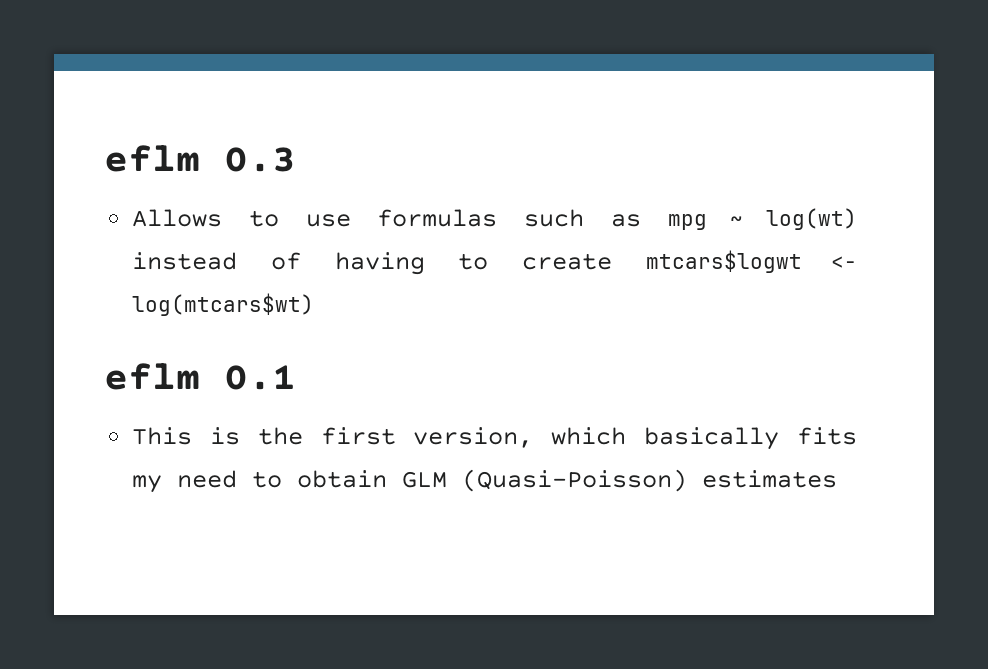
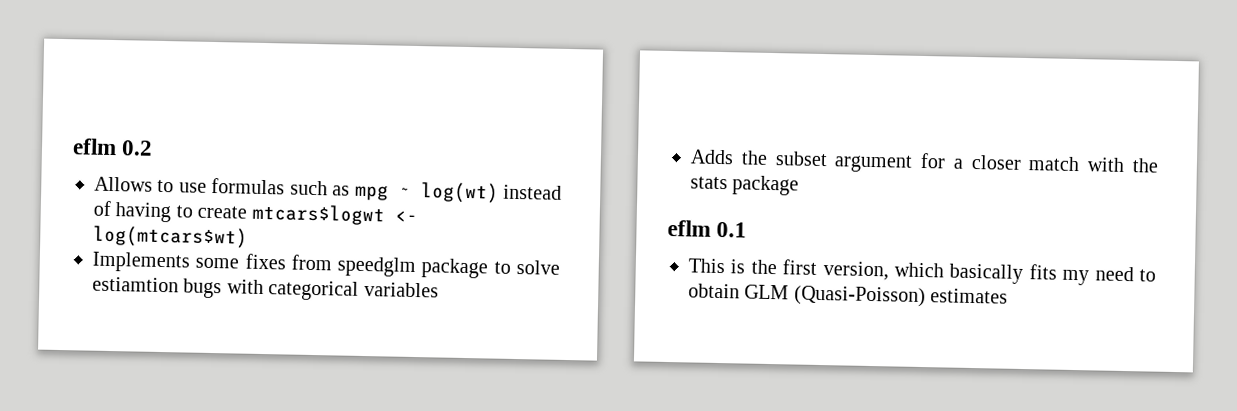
- eflm 0.3
+ eflm 0.2
+ Implements some fixes from speedglm package to solve estiamtion bugs with categorical variables
+ Adds the subset argument for a closer match with the stats package

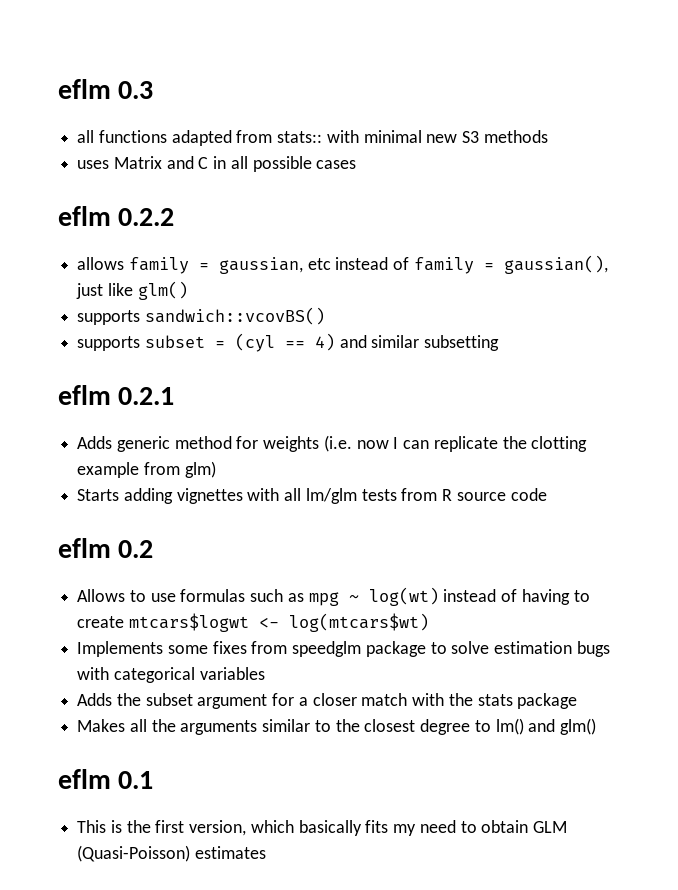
+ eflm 0.3
+ all functions adapted from stats:: with minimal new S3 methods
+ uses Matrix and C in all possible cases
+ eflm 0.2.2
+ allows family = gaussian, etc instead of family = gaussian(), just like glm()
+ supports sandwich::vcovBS()
+ supports subset = (cyl == 4) and similar subsetting
+ eflm 0.2.1
+ Adds generic method for weights (i.e. now I can replicate the clotting example from glm)
+ Starts adding vignettes with all lm/glm tests from R source code
- Implements some fixes from speedglm package to solve estiamtion bugs with categorical variables
+ Implements some fixes from speedglm package to solve estimation bugs with categorical variables
+ Makes all the arguments similar to the closest degree to lm() and glm()

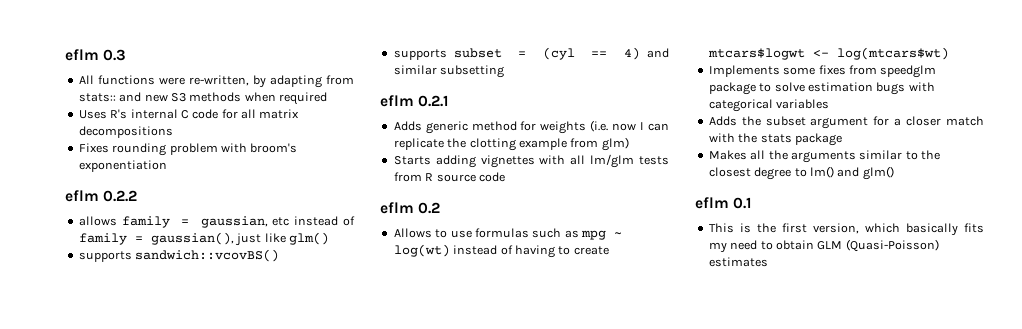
- all functions adapted from stats:: with minimal new S3 methods
- uses Matrix and C in all possible cases
+ All functions were re-written, by adapting from stats:: and new S3 methods when required
+ Uses R's internal C code for all matrix decompositions
+ Fixes rounding problem with broom's exponentiation

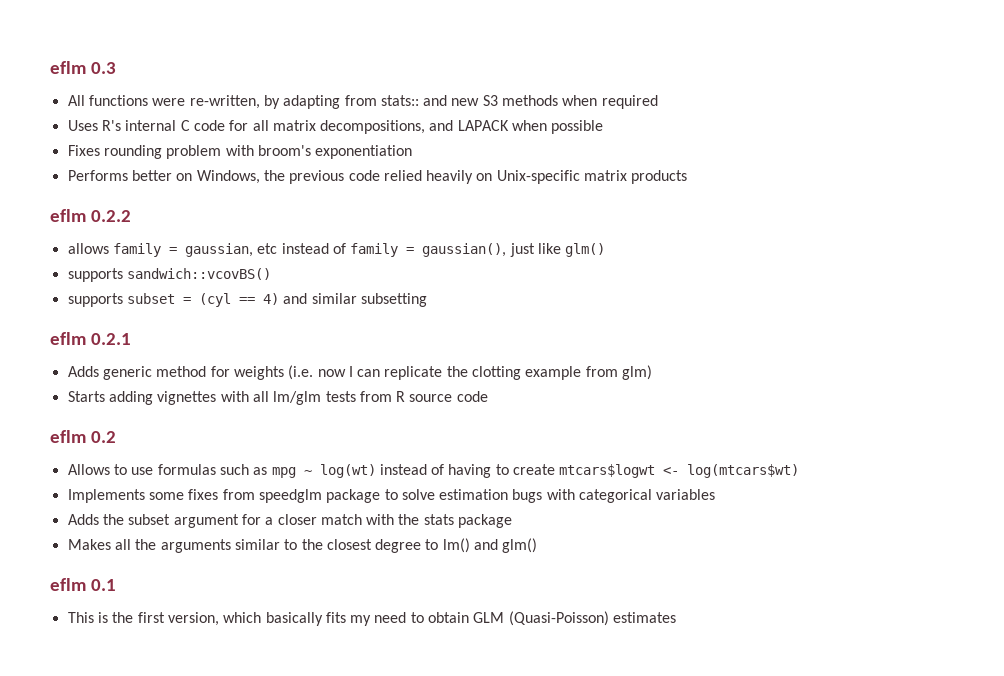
- Uses R's internal C code for all matrix decompositions
+ Uses R's internal C code for all matrix decompositions, and LAPACK when possible
+ Performs better on Windows, the previous code relied heavily on Unix-specific matrix products

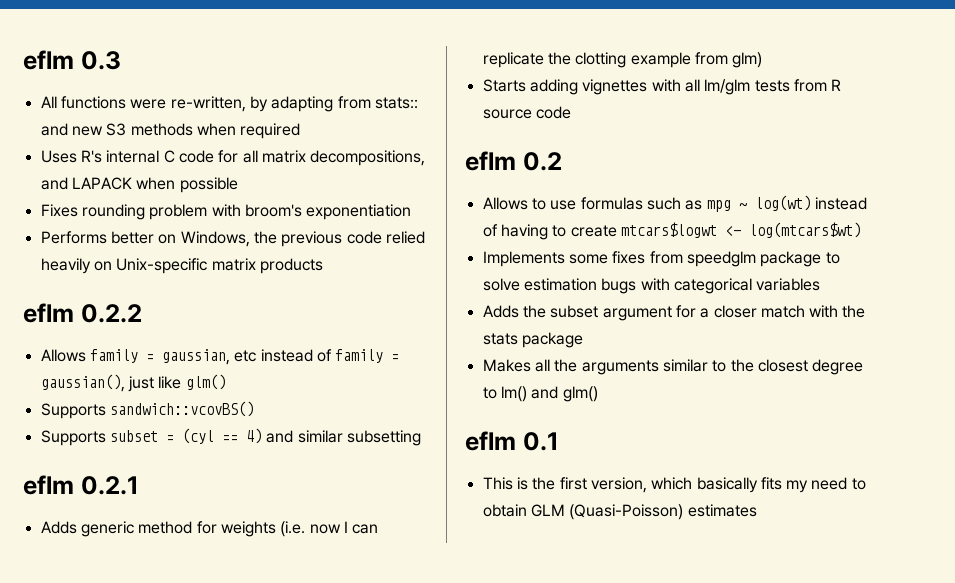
- allows family = gaussian, etc instead of family = gaussian(), just like glm()
+ Allows family = gaussian, etc instead of family = gaussian(), just like glm()
- supports sandwich::vcovBS()
+ Supports sandwich::vcovBS()
- supports subset = (cyl == 4) and similar subsetting
+ Supports subset = (cyl == 4) and similar subsetting

